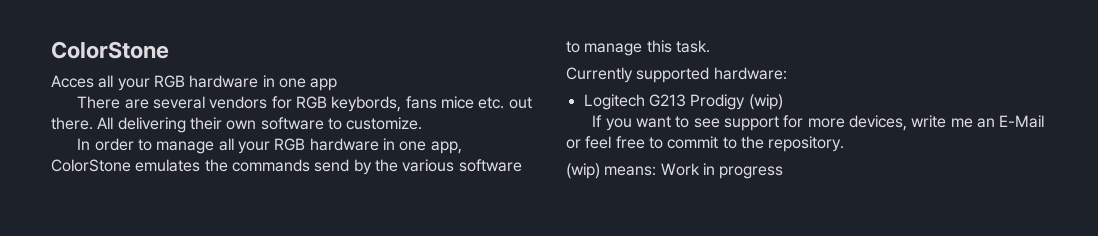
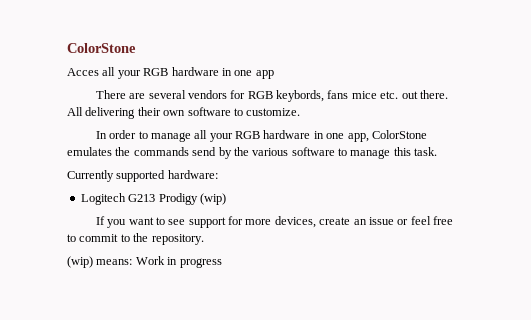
- If you want to see support for more devices, write me an E-Mail or feel free to commit to the repository.
+ If you want to see support for more devices, create an issue or feel free to commit to the repository.

